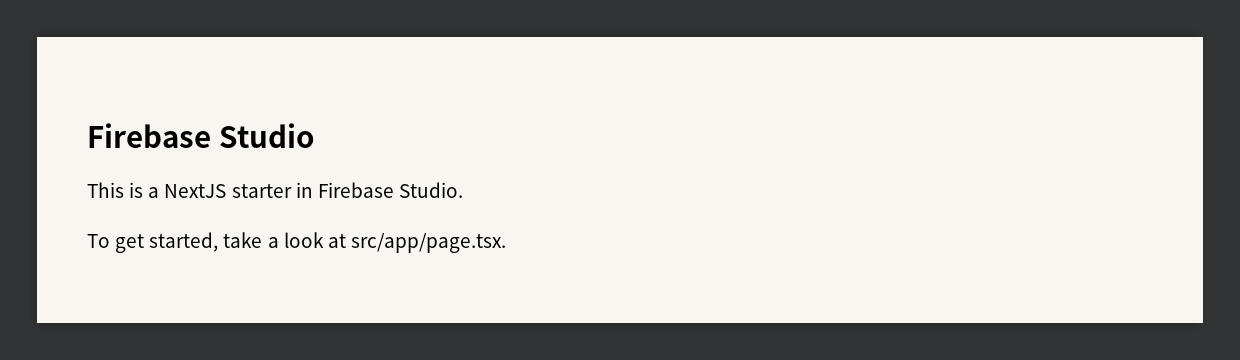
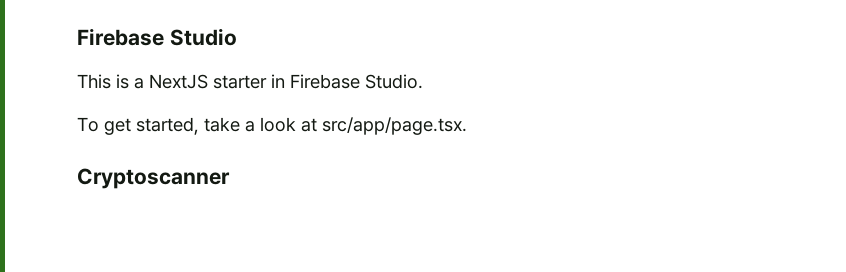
+ Cryptoscanner

